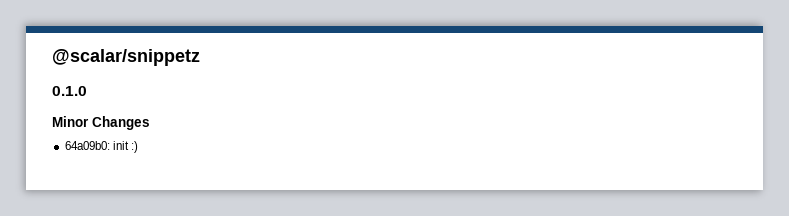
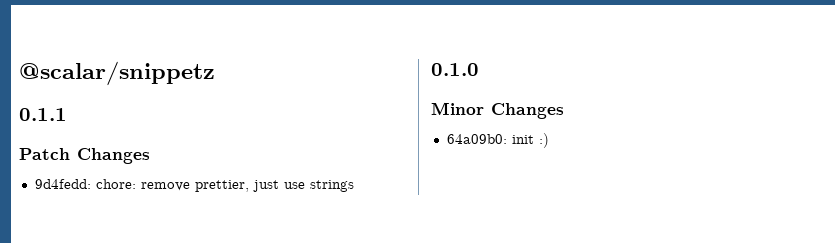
+ 0.1.1
+ Patch Changes
+ 9d4fedd: chore: remove prettier, just use strings

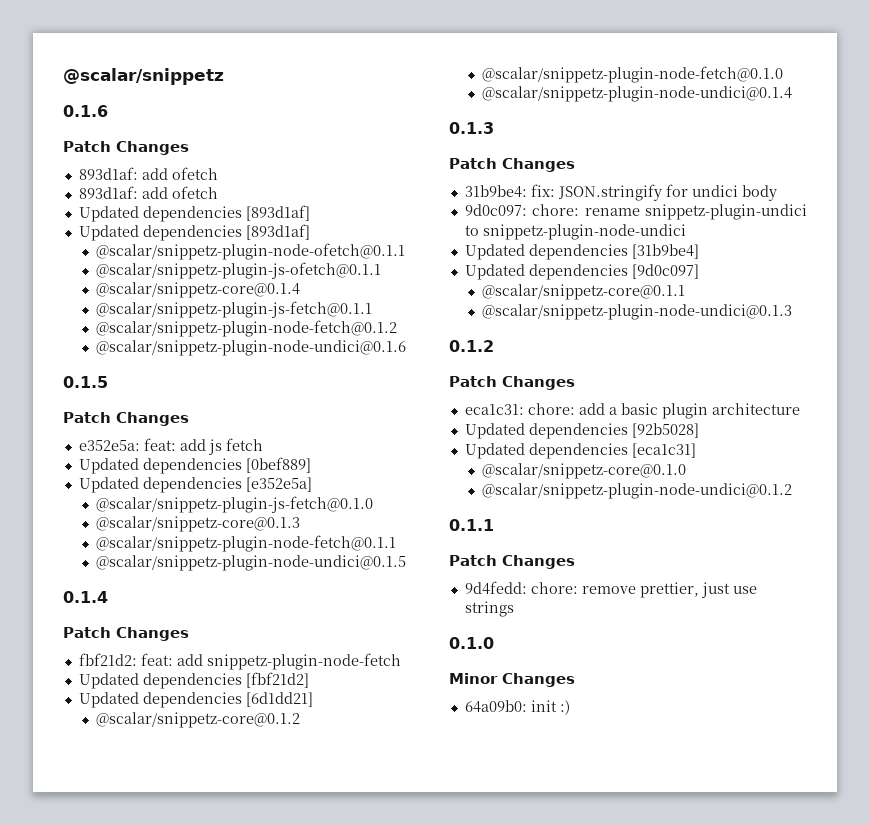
+ 0.1.6
+ Patch Changes
+ 893d1af: add ofetch
+ 893d1af: add ofetch
+ Updated dependencies [893d1af]
+ Updated dependencies [893d1af]
+ @scalar/snippetz-plugin-node-ofetch@0.1.1
+ @scalar/snippetz-plugin-js-ofetch@0.1.1
+ @scalar/snippetz-core@0.1.4
+ @scalar/snippetz-plugin-js-fetch@0.1.1
+ @scalar/snippetz-plugin-node-fetch@0.1.2
+ @scalar/snippetz-plugin-node-undici@0.1.6
+ 0.1.5
+ Patch Changes
+ e352e5a: feat: add js fetch
+ Updated dependencies [0bef889]
+ Updated dependencies [e352e5a]
+ @scalar/snippetz-plugin-js-fetch@0.1.0
+ @scalar/snippetz-core@0.1.3
+ @scalar/snippetz-plugin-node-fetch@0.1.1
+ @scalar/snippetz-plugin-node-undici@0.1.5
+ 0.1.4
+ Patch Changes
+ fbf21d2: feat: add snippetz-plugin-node-fetch
+ Updated dependencies [fbf21d2]
+ Updated dependencies [6d1dd21]
+ @scalar/snippetz-core@0.1.2
+ @scalar/snippetz-plugin-node-fetch@0.1.0
+ @scalar/snippetz-plugin-node-undici@0.1.4
+ 0.1.3
+ Patch Changes
+ 31b9be4: fix: JSON.stringify for undici body
+ 9d0c097: chore: rename snippetz-plugin-undici to snippetz-plugin-node-undici
+ Updated dependencies [31b9be4]
+ Updated dependencies [9d0c097]
+ @scalar/snippetz-core@0.1.1
+ @scalar/snippetz-plugin-node-undici@0.1.3
+ 0.1.2
+ Patch Changes
+ eca1c31: chore: add a basic plugin architecture
+ Updated dependencies [92b5028]
+ Updated dependencies [eca1c31]
+ @scalar/snippetz-core@0.1.0
+ @scalar/snippetz-plugin-node-undici@0.1.2

